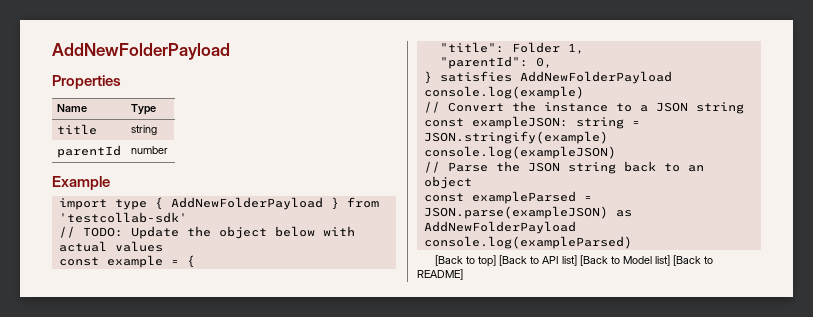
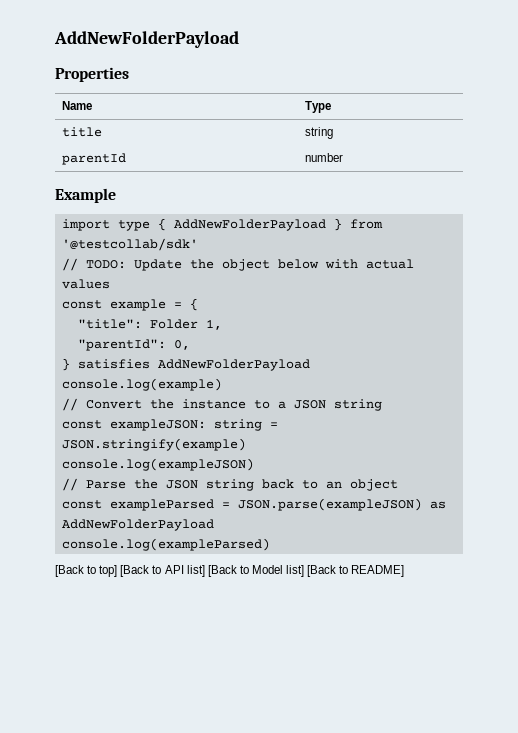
- import type { AddNewFolderPayload } from 'testcollab-sdk'
+ import type { AddNewFolderPayload } from '@testcollab/sdk'

